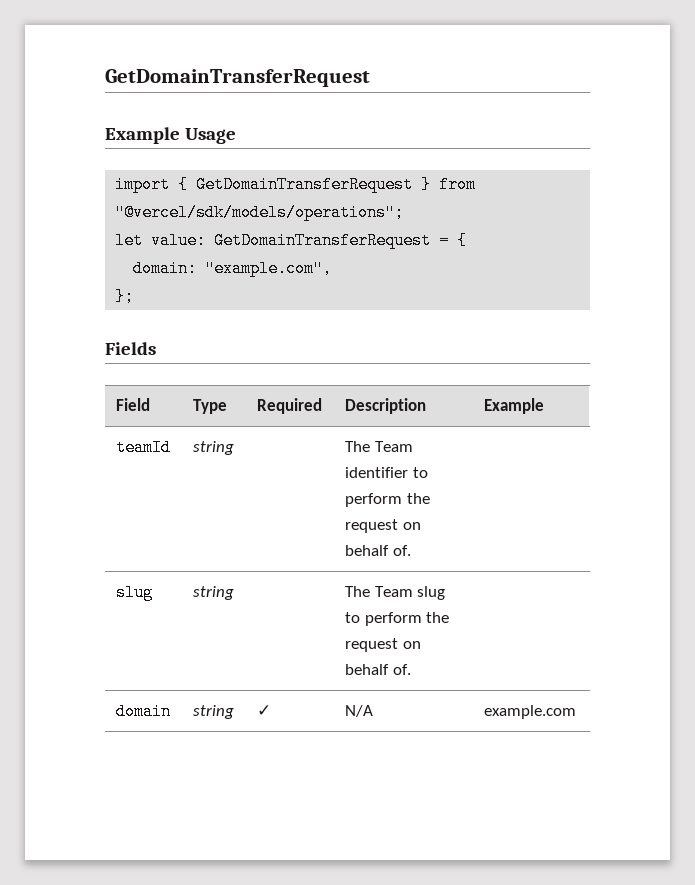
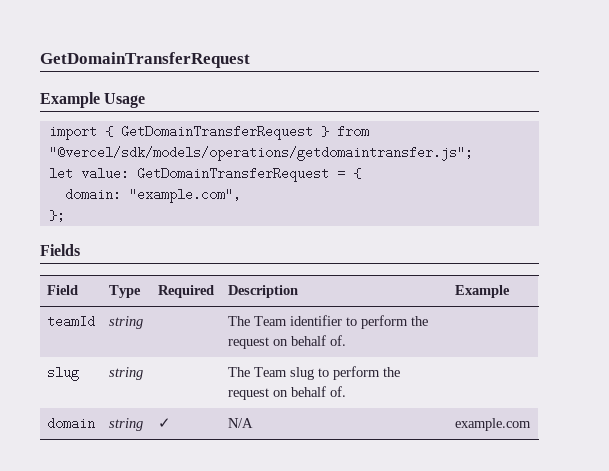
- import { GetDomainTransferRequest } from "@vercel/sdk/models/operations";
+ import { GetDomainTransferRequest } from "@vercel/sdk/models/operations/getdomaintransfer.js";

